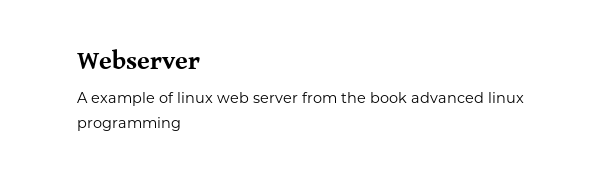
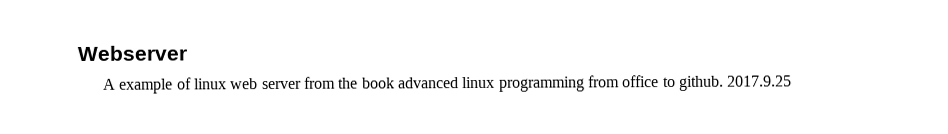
- A example of linux web server from the book advanced linux programming
+ A example of linux web server from the book advanced linux programming from office to github. 2017.9.25

